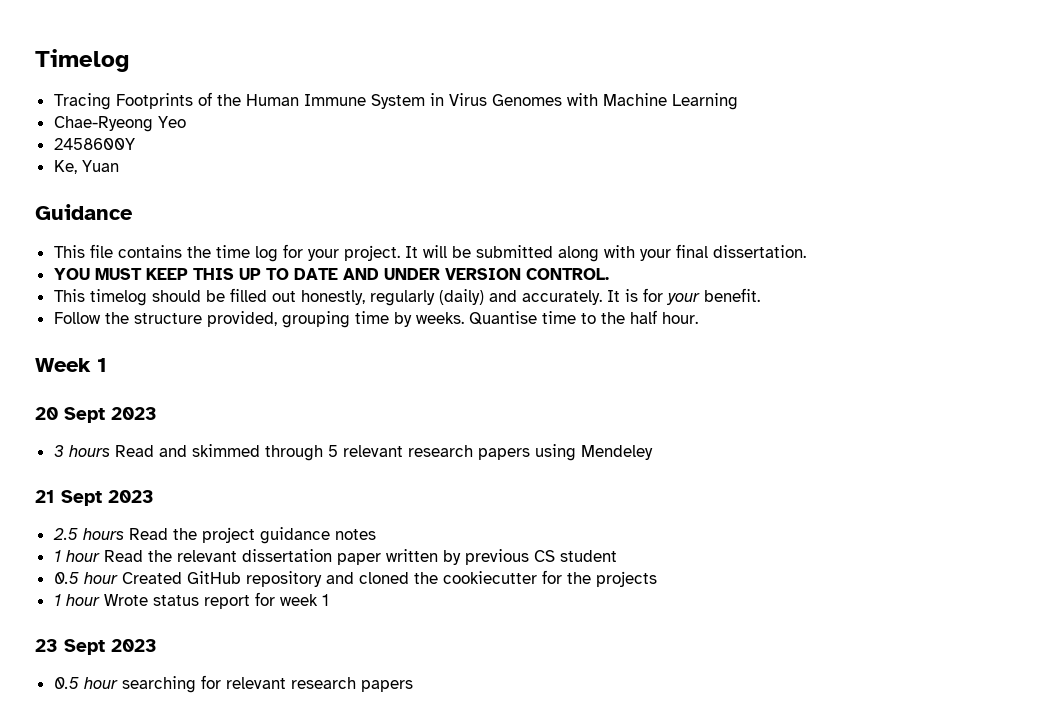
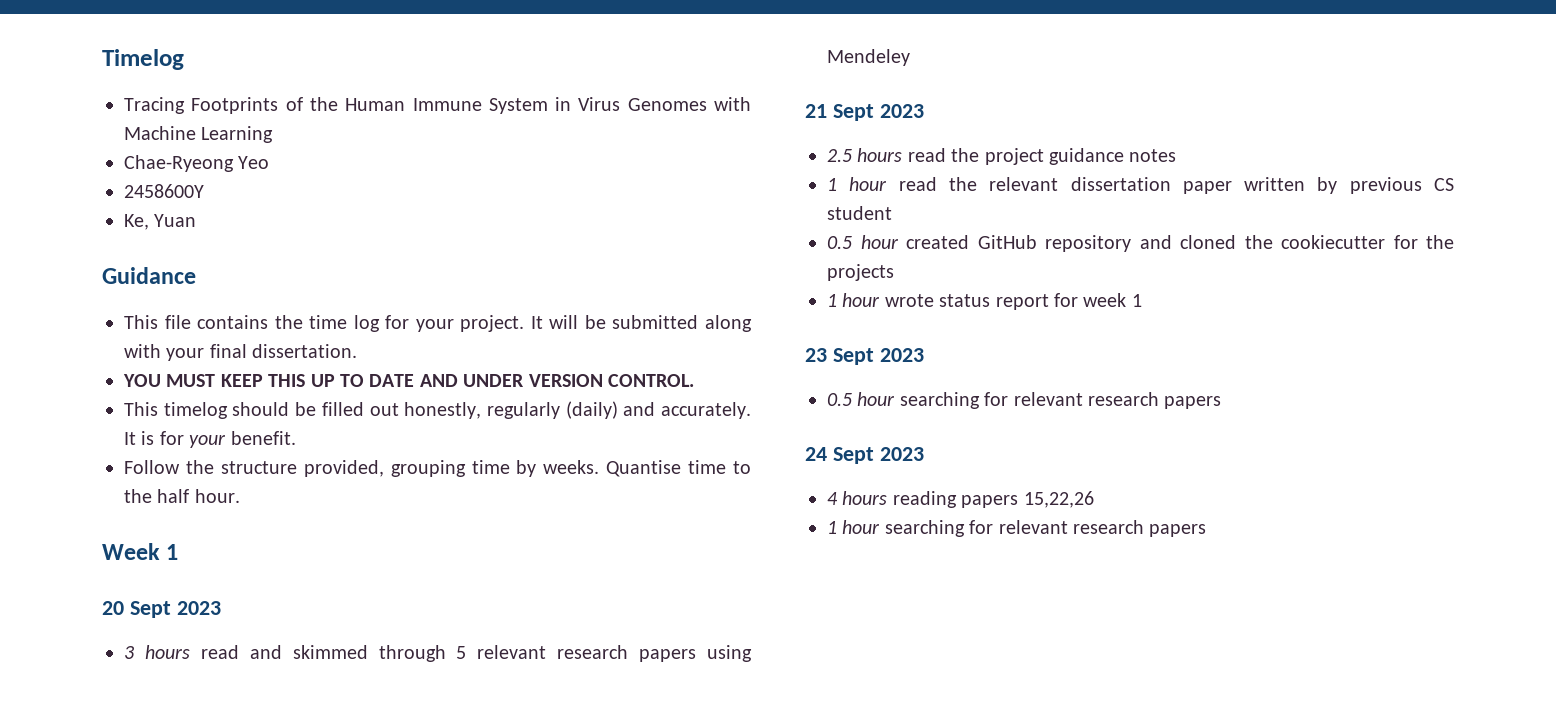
- 3 hours Read and skimmed through 5 relevant research papers using Mendeley
+ 3 hours read and skimmed through 5 relevant research papers using Mendeley
- 2.5 hours Read the project guidance notes
+ 2.5 hours read the project guidance notes
- 1 hour Read the relevant dissertation paper written by previous CS student
+ 1 hour read the relevant dissertation paper written by previous CS student
- 0.5 hour Created GitHub repository and cloned the cookiecutter for the projects
+ 0.5 hour created GitHub repository and cloned the cookiecutter for the projects
- 1 hour Wrote status report for week 1
+ 1 hour wrote status report for week 1
+ 24 Sept 2023
+ 4 hours reading papers 15,22,26
+ 1 hour searching for relevant research papers

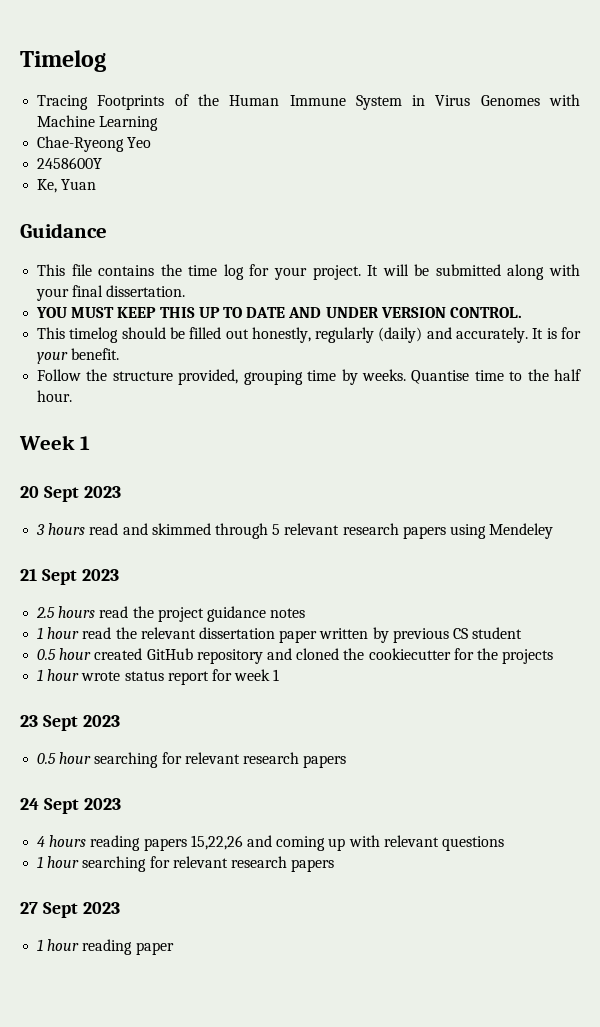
- 4 hours reading papers 15,22,26
+ 4 hours reading papers 15,22,26 and coming up with relevant questions
+ 27 Sept 2023
+ 1 hour reading paper

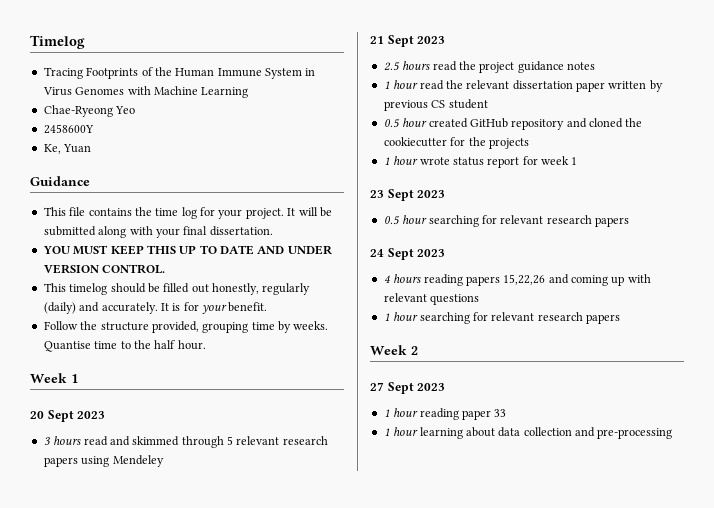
+ Week 2
- 1 hour reading paper
+ 1 hour reading paper 33
+ 1 hour learning about data collection and pre-processing

